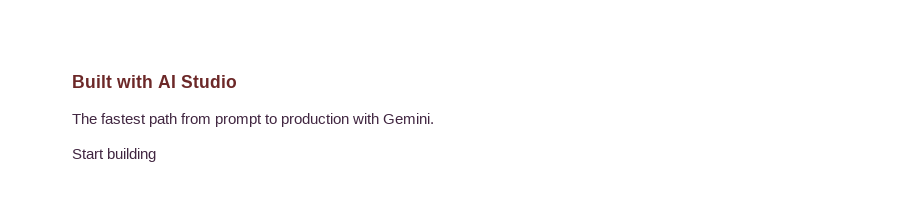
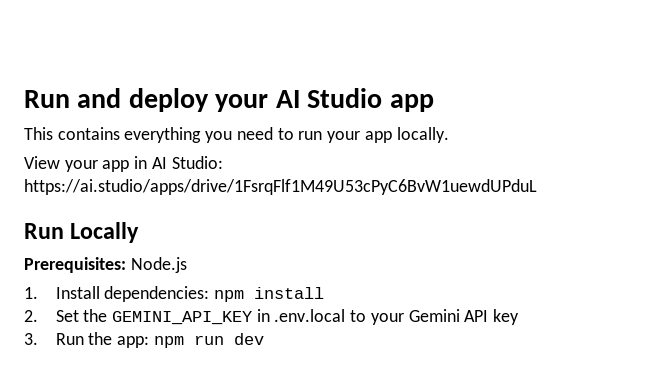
- Built with AI Studio
- The fastest path from prompt to production with Gemini.
- Start building
+ Run and deploy your AI Studio app
+ This contains everything you need to run your app locally.
+ View your app in AI Studio: https://ai.studio/apps/drive/1FsrqFlf1M49U53cPyC6BvW1uewdUPduL
+ Run Locally
+ Prerequisites: Node.js
+ 1. Install dependencies: npm install
+ 2. Set the GEMINI_API_KEY in .env.local to your Gemini API key
+ 3. Run the app: npm run dev

